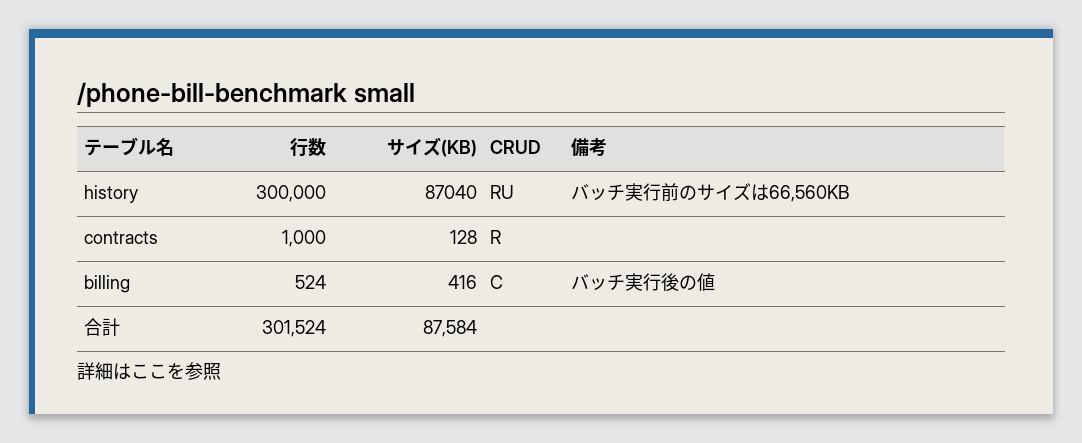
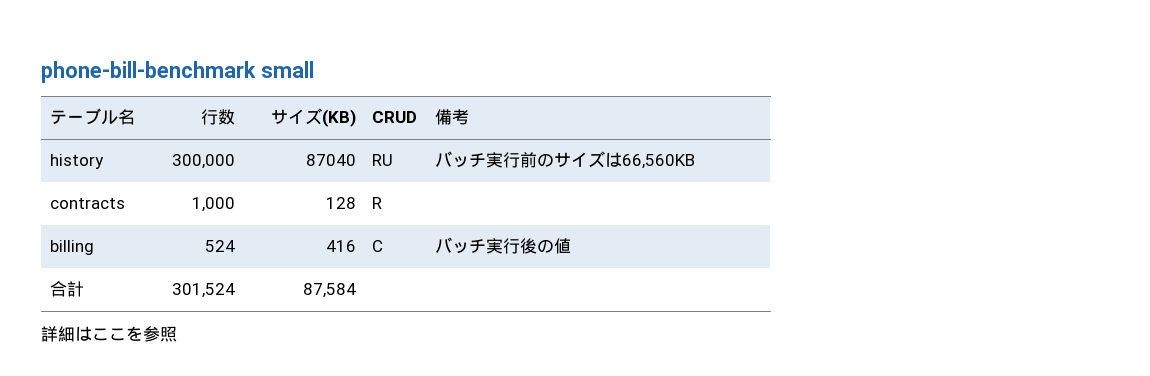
- /phone-bill-benchmark small
+ phone-bill-benchmark small

